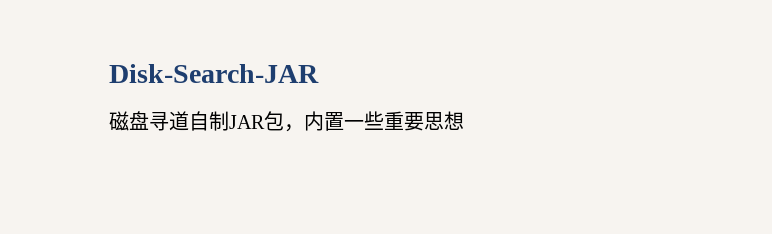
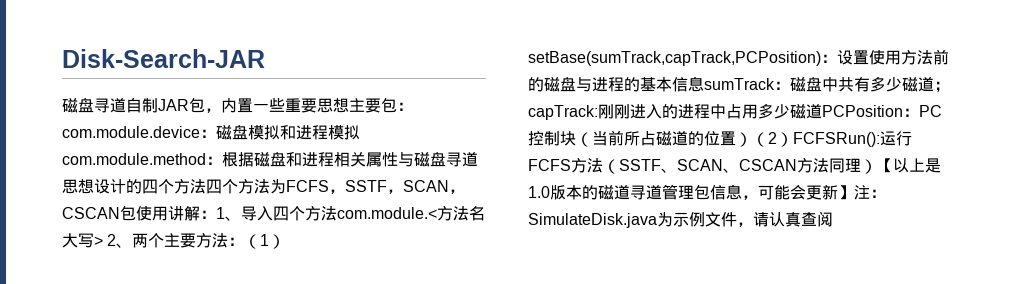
- 磁盘寻道自制JAR包，内置一些重要思想
+ 磁盘寻道自制JAR包，内置一些重要思想主要包：com.module.device：磁盘模拟和进程模拟com.module.method：根据磁盘和进程相关属性与磁盘寻道思想设计的四个方法四个方法为FCFS，SSTF，SCAN，CSCAN包使用讲解：1、导入四个方法com.module.<方法名大写> 2、两个主要方法：（1）setBase(sumTrack,capTrack,PCPosition)：设置使用方法前的磁盘与进程的基本信息sumTrack：磁盘中共有多少磁道；capTrack:刚刚进入的进程中占用多少磁道PCPosition：PC控制块（当前所占磁道的位置）（2）FCFSRun():运行FCFS方法（SSTF、SCAN、CSCAN方法同理）【以上是1.0版本的磁道寻道管理包信息，可能会更新】注：SimulateDisk.java为示例文件，请认真查阅

